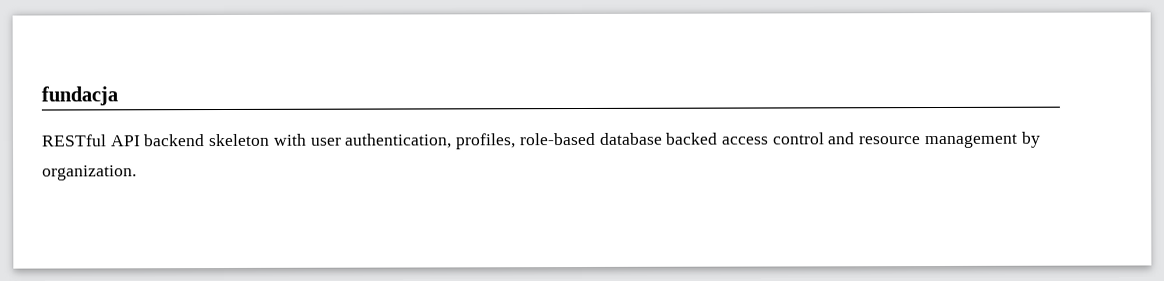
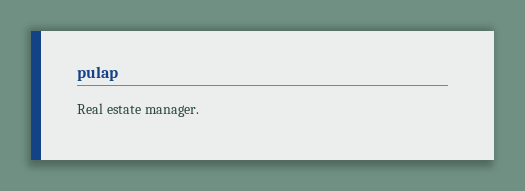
- fundacja
- RESTful API backend skeleton with user authentication, profiles, role-based database backed access control and resource management by organization.
+ pulap
+ Real estate manager.

